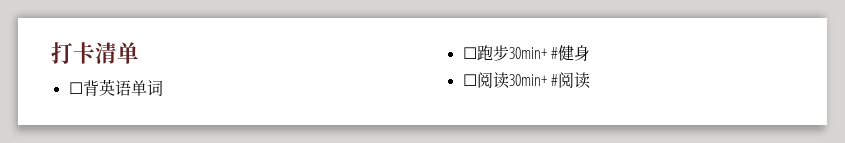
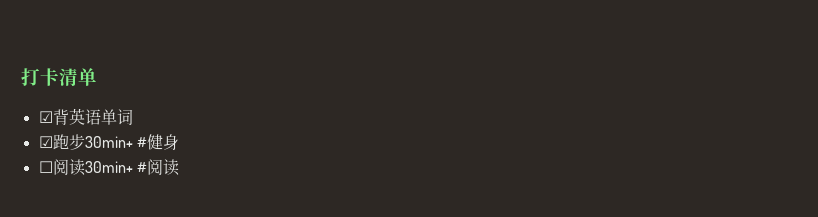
- ☐背英语单词
+ ☑背英语单词
- ☐跑步30min+ #健身
+ ☑跑步30min+ #健身

